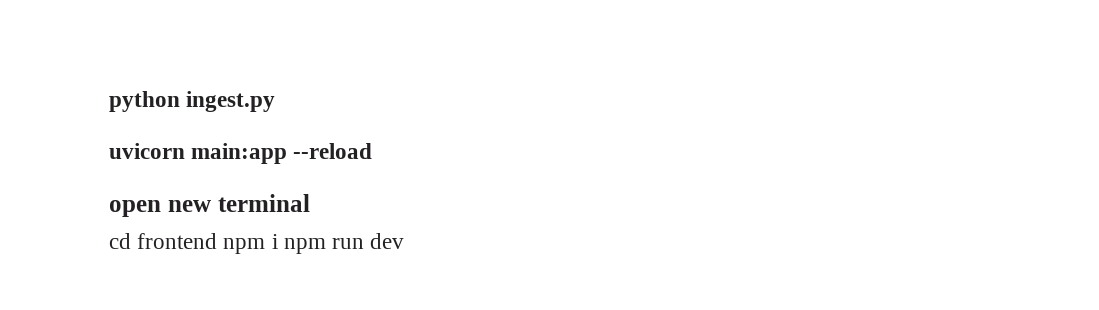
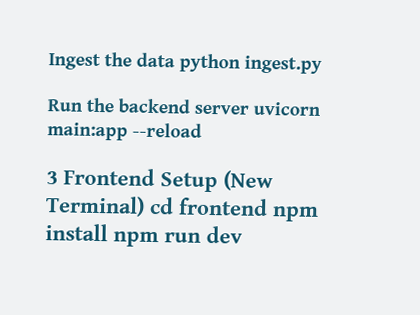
- python ingest.py
+ Ingest the data python ingest.py
- uvicorn main:app --reload
+ Run the backend server uvicorn main:app --reload
- open new terminal
- cd frontend npm i npm run dev
+ 3 Frontend Setup (New Terminal) cd frontend npm install npm run dev

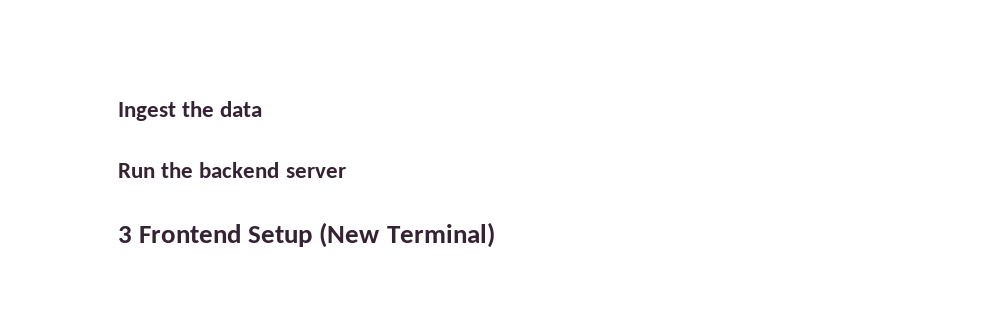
- Ingest the data python ingest.py
+ Ingest the data
- Run the backend server uvicorn main:app --reload
+ Run the backend server
- 3 Frontend Setup (New Terminal) cd frontend npm install npm run dev
+ 3 Frontend Setup (New Terminal)

